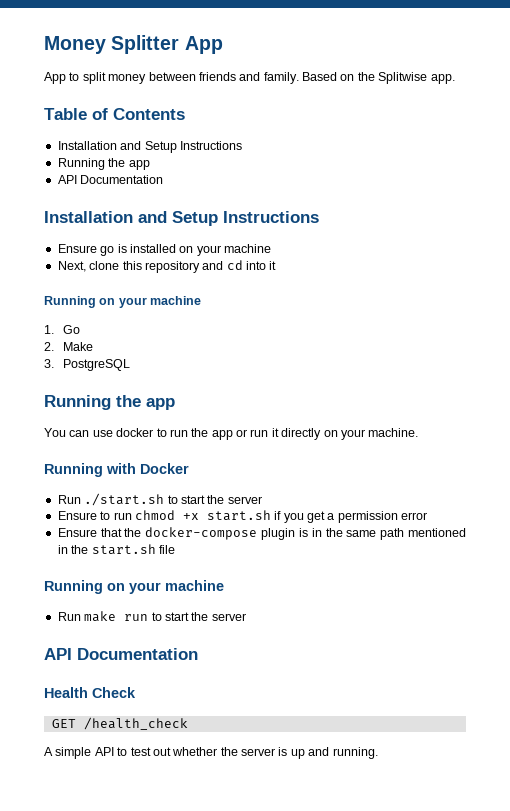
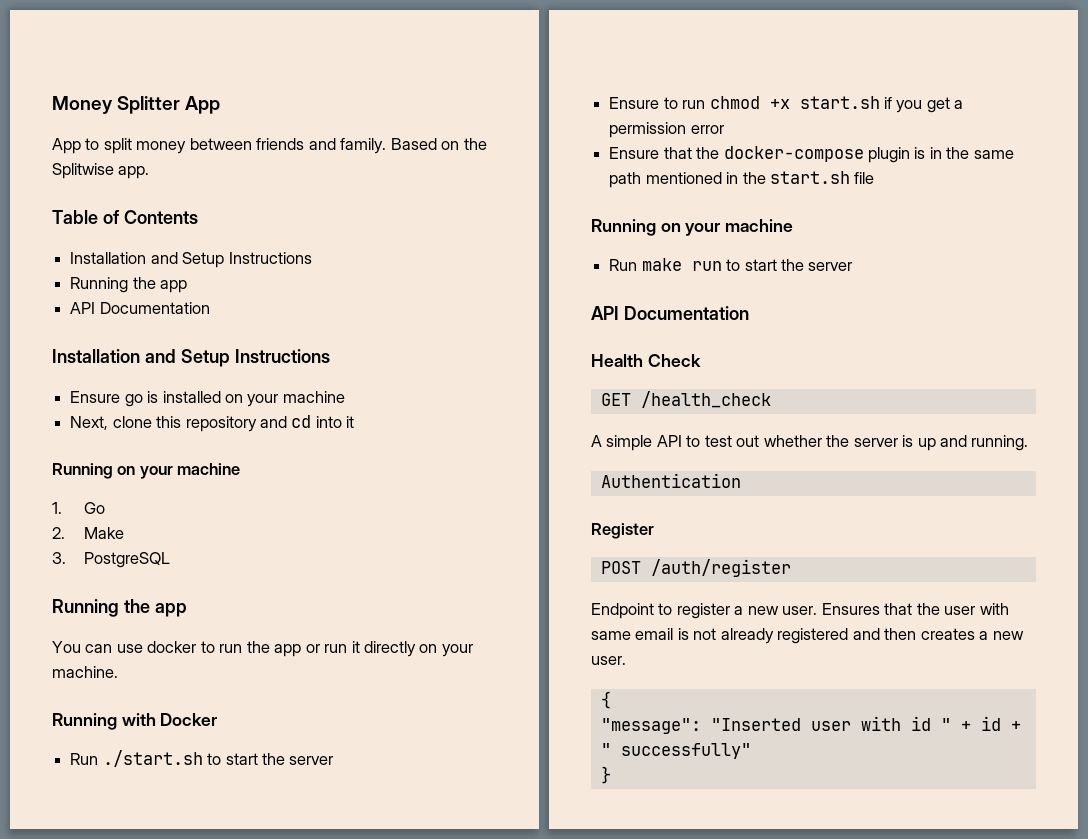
+ Authentication
+ Register
+ POST /auth/register
+ Endpoint to register a new user. Ensures that the user with same email is not already registered and then creates a new user.
+ {
+ "message": "Inserted user with id " + id + " successfully"
+ }

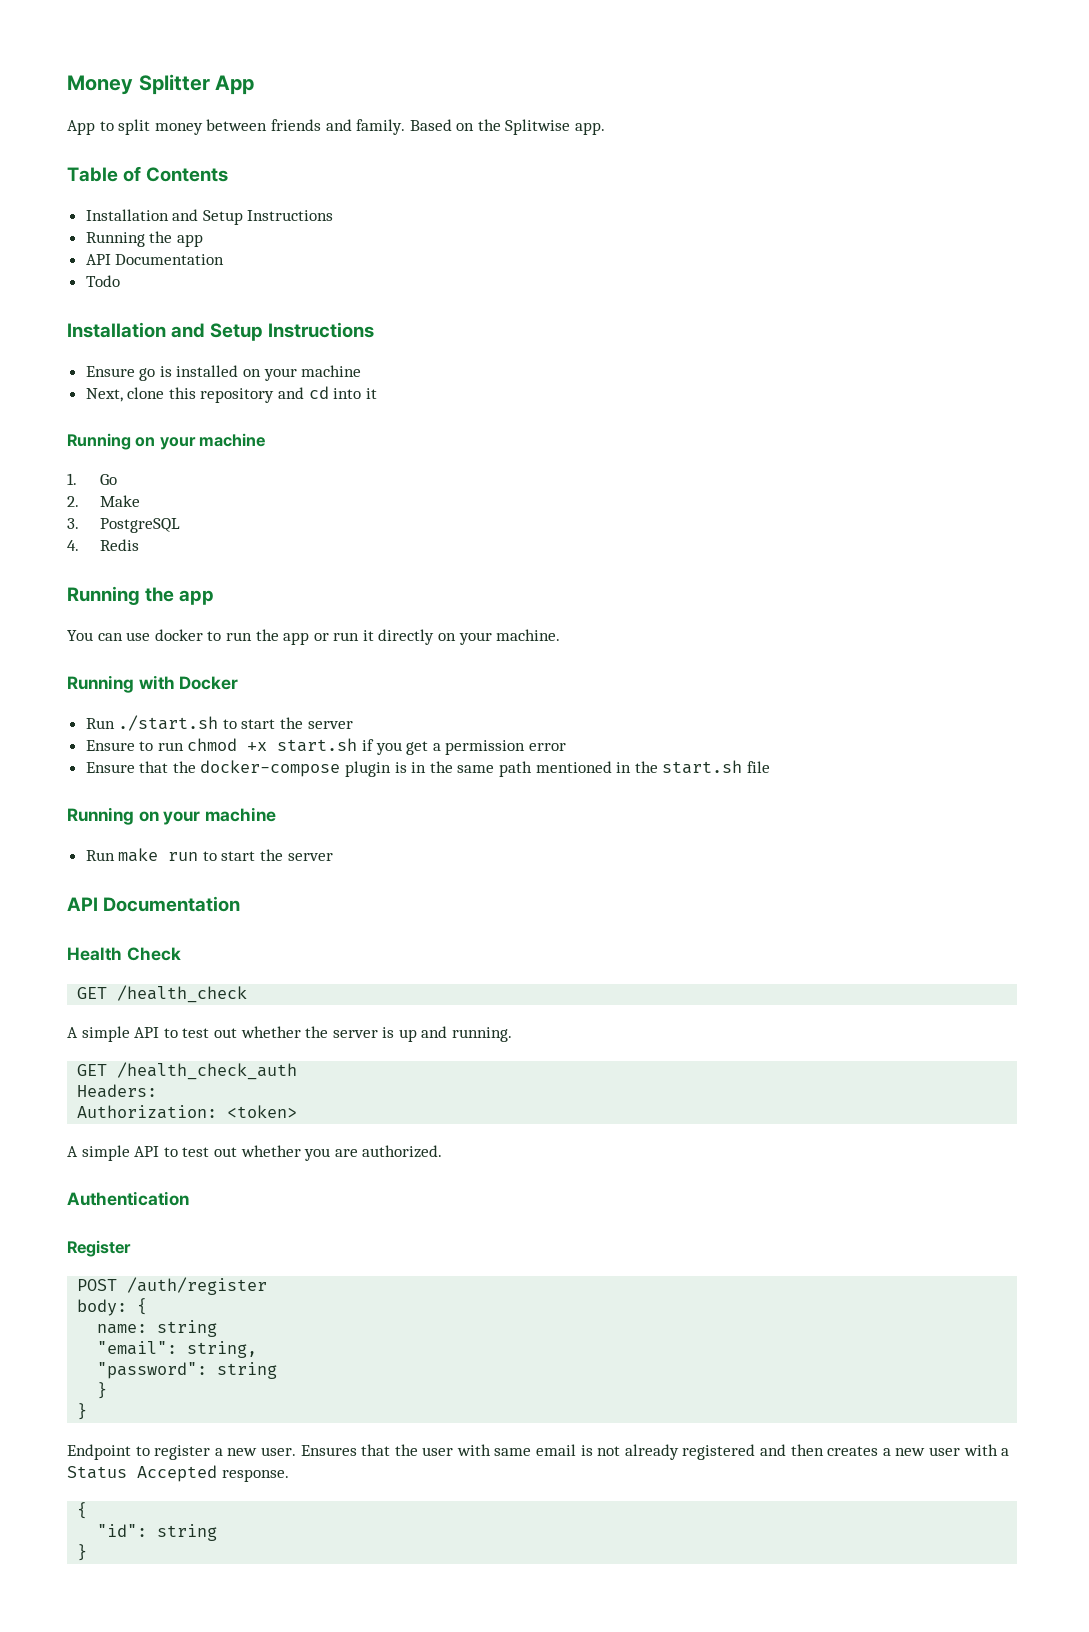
+ Todo
+ 4. Redis
+ GET /health_check_auth
+ Headers:
+ Authorization: <token>
+ A simple API to test out whether you are authorized.
  Authentication
  Register
  POST /auth/register
+ body: {
+ name: string
+ "email": string,
+ "password": string
+ }
+ }
- Ensures that the user with same email is not already registered and then creates a new user.
+ Ensures that the user with same email is not already registered and then creates a new user with a Status Accepted response.
  {
- "message": "Inserted user with id " + id + " successfully"
+ "id": string

